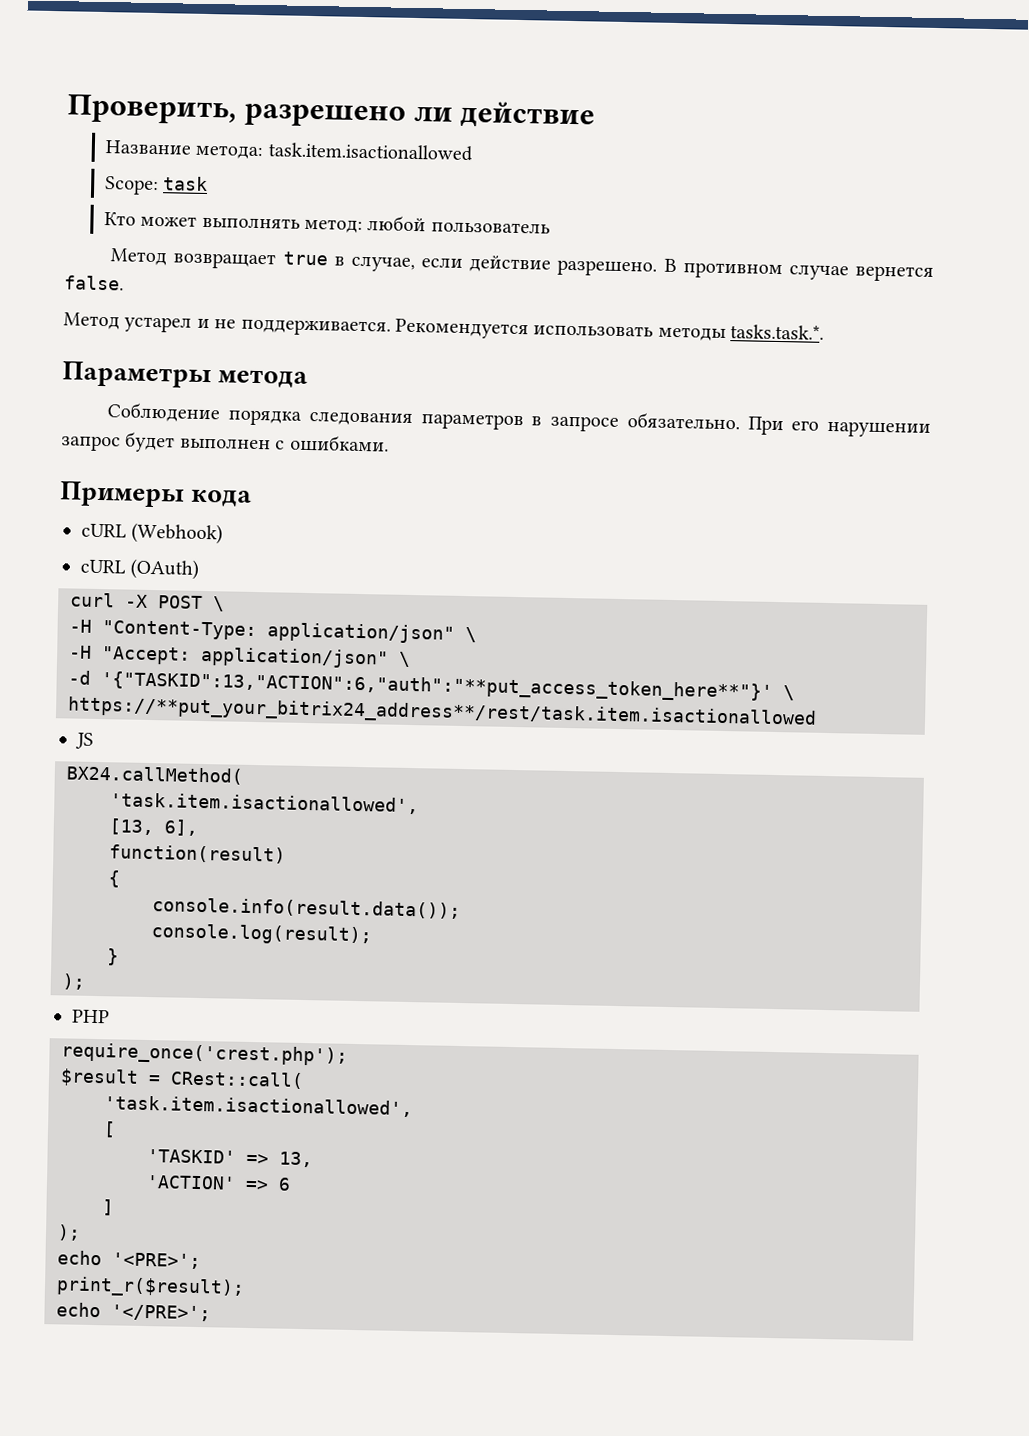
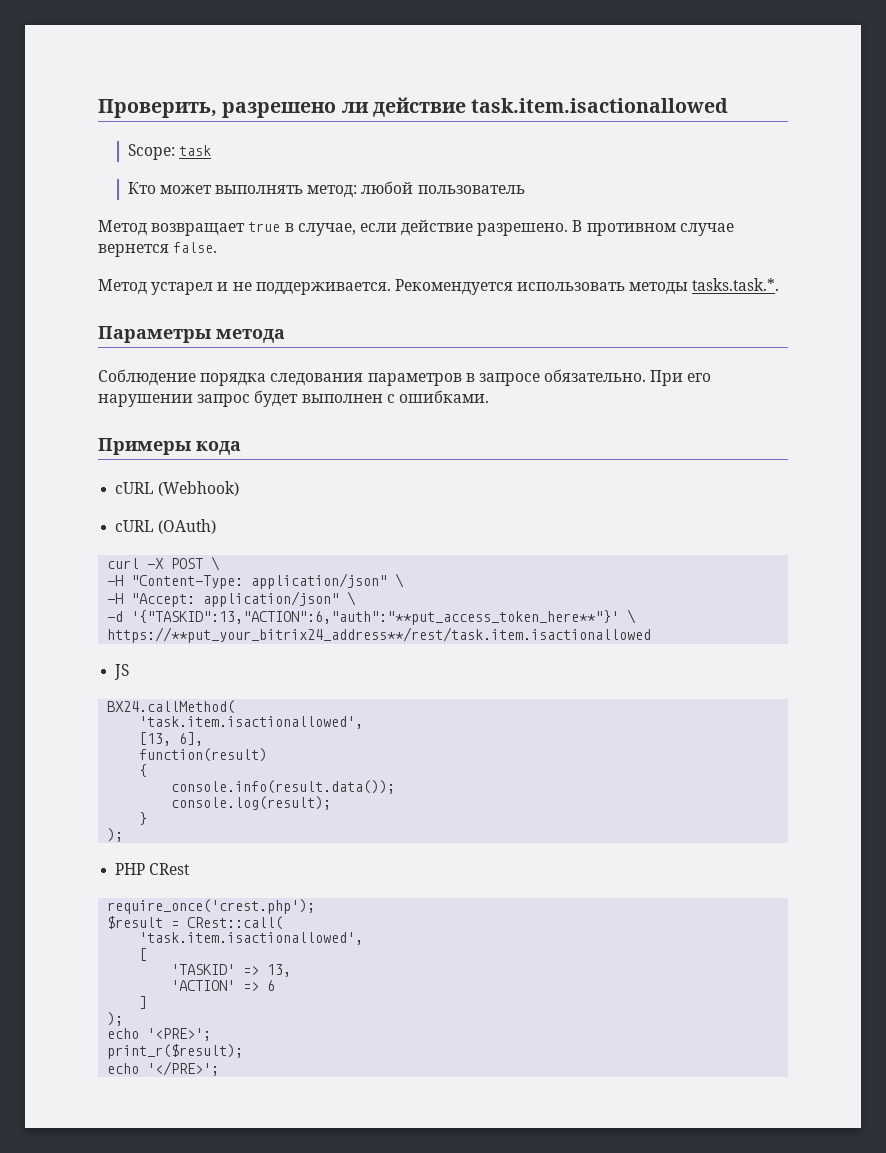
- Проверить, разрешено ли действие
- Название метода: task.item.isactionallowed
+ Проверить, разрешено ли действие task.item.isactionallowed
- PHP
+ PHP CRest

